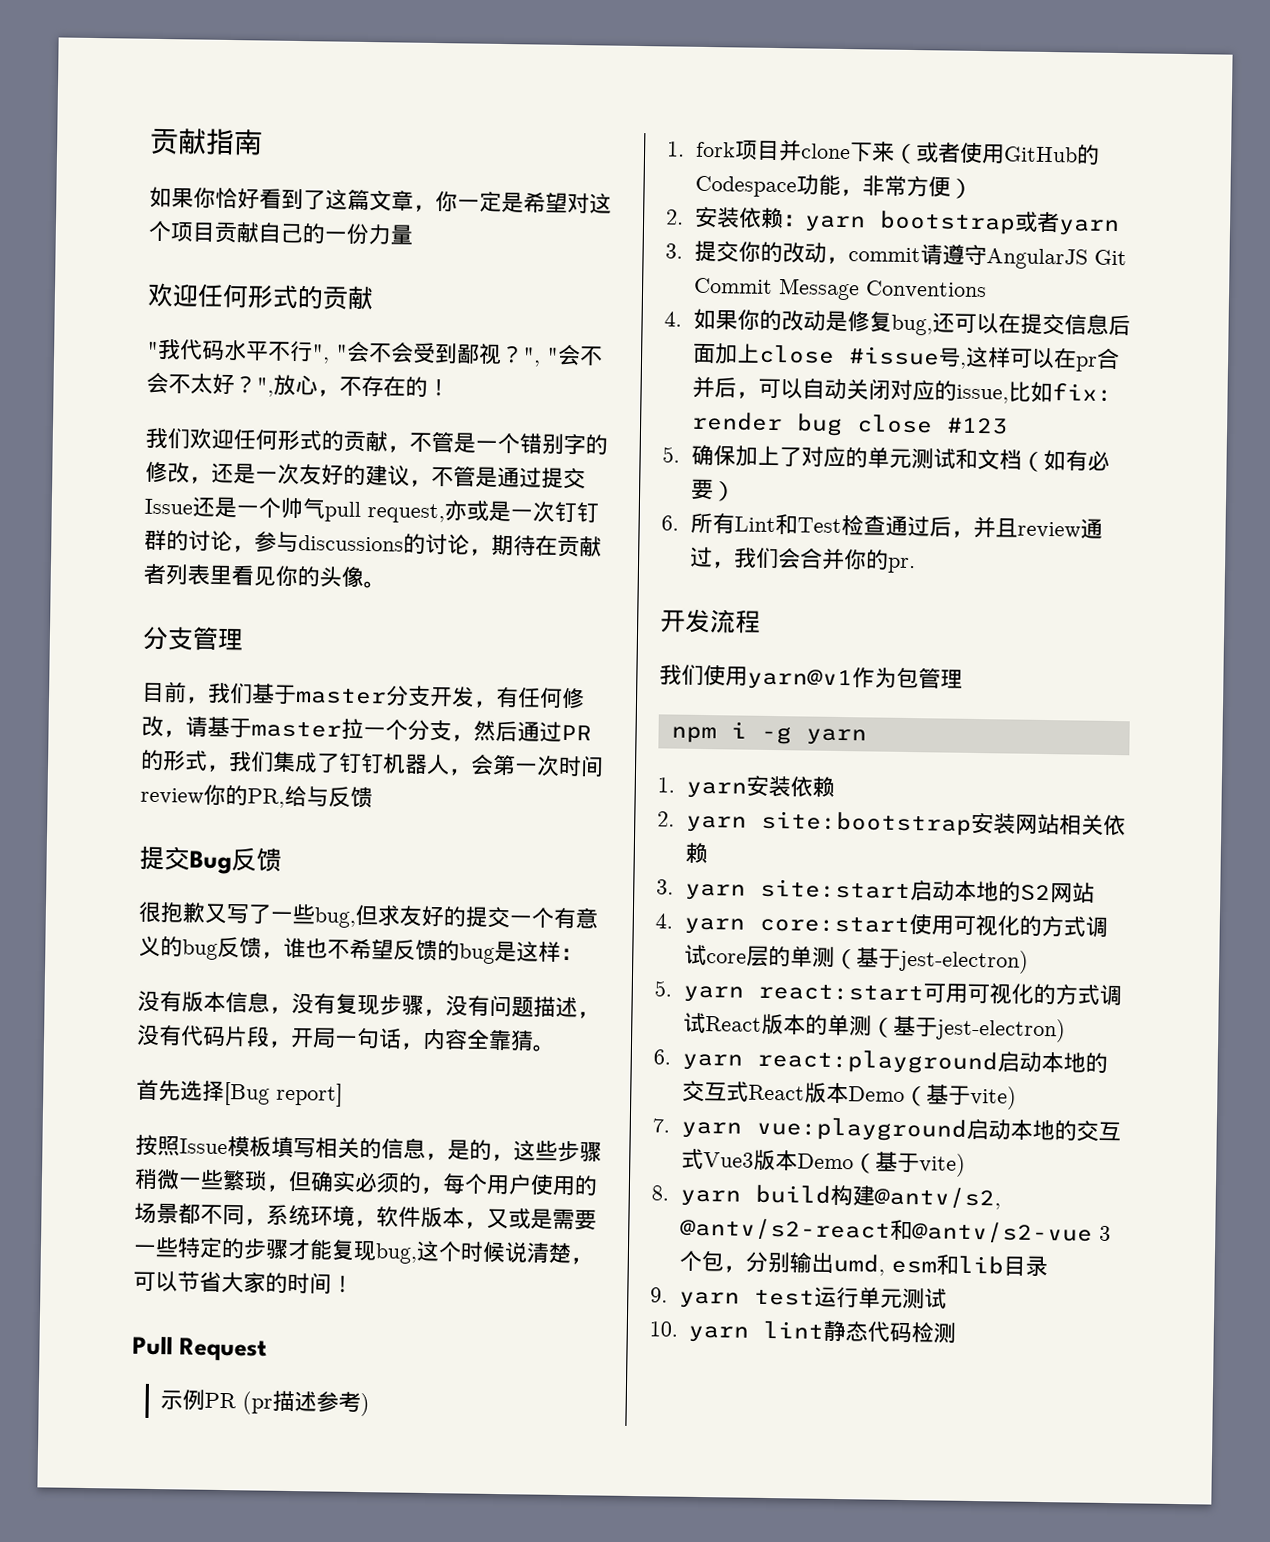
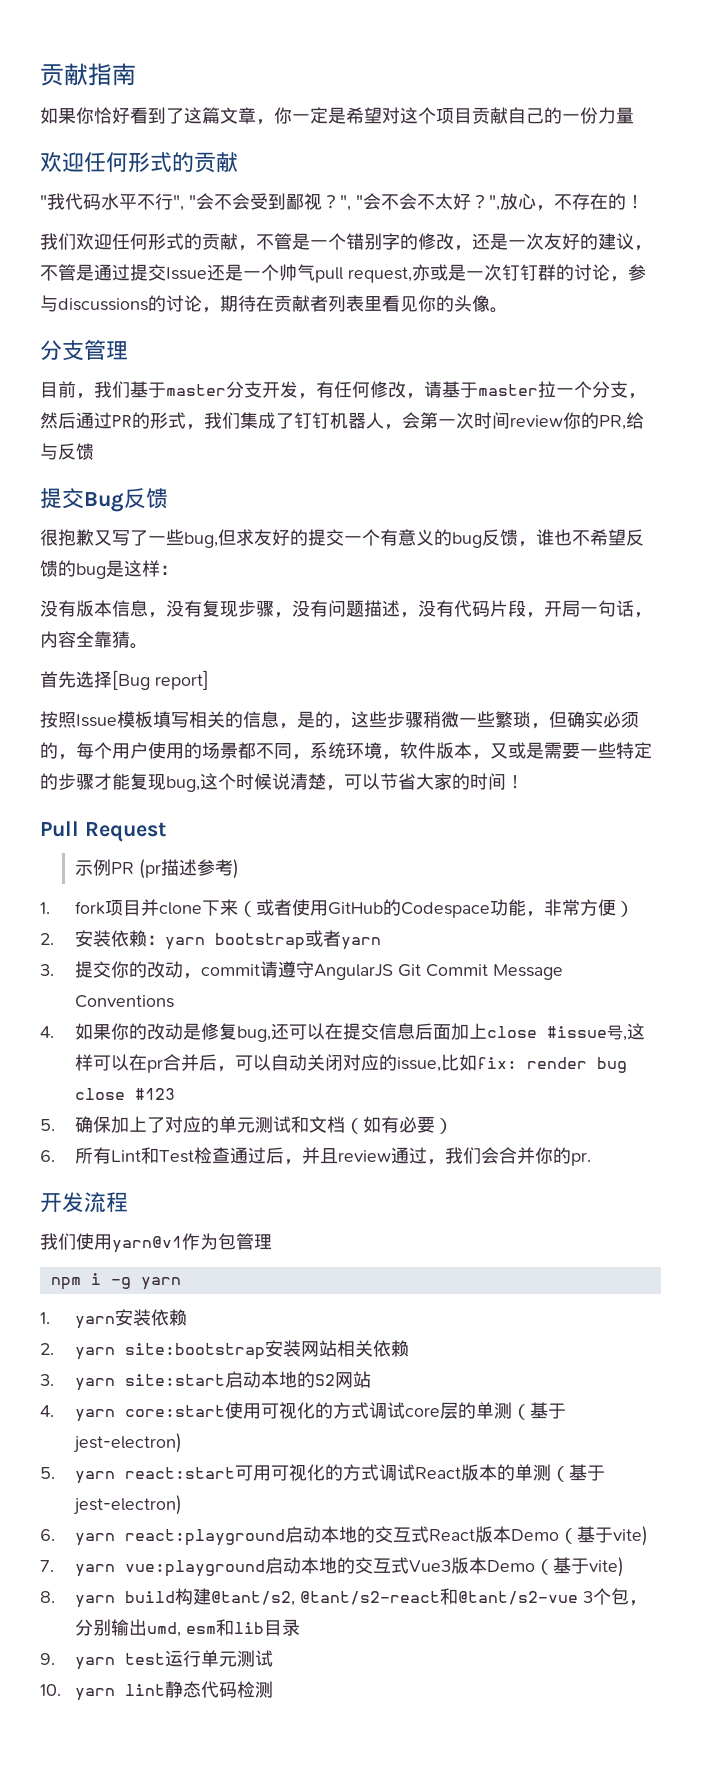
- 8. yarn build构建@antv/s2, @antv/s2-react和@antv/s2-vue 3个包，分别输出umd, esm和lib目录
+ 8. yarn build构建@tant/s2, @tant/s2-react和@tant/s2-vue 3个包，分别输出umd, esm和lib目录

